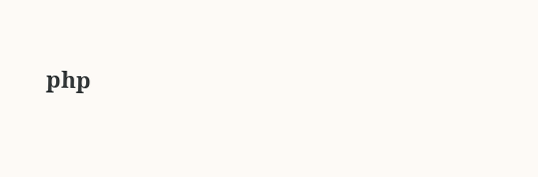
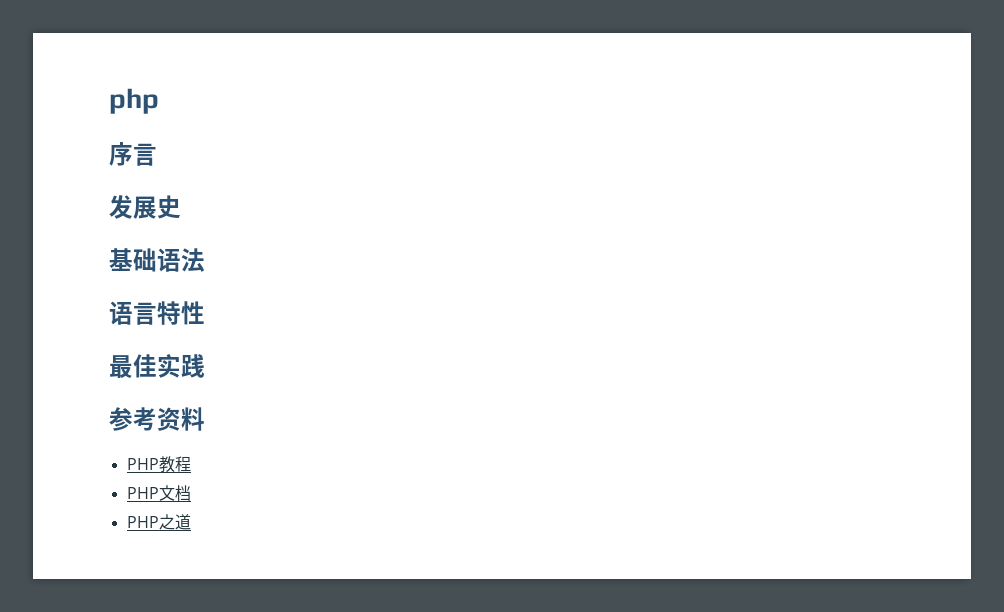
+ 序言
+ 发展史
+ 基础语法
+ 语言特性
+ 最佳实践
+ 参考资料
+ PHP教程
+ PHP文档
+ PHP之道

